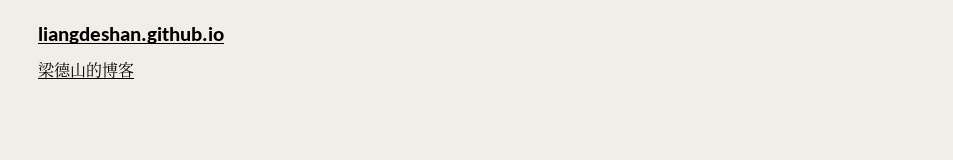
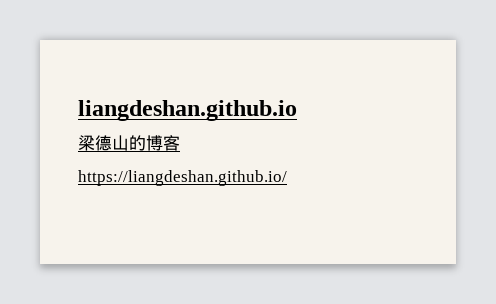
+ https://liangdeshan.github.io/

